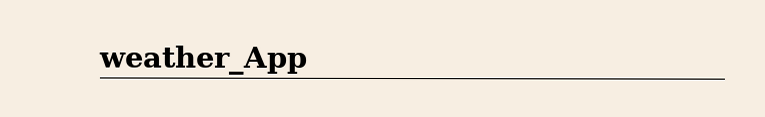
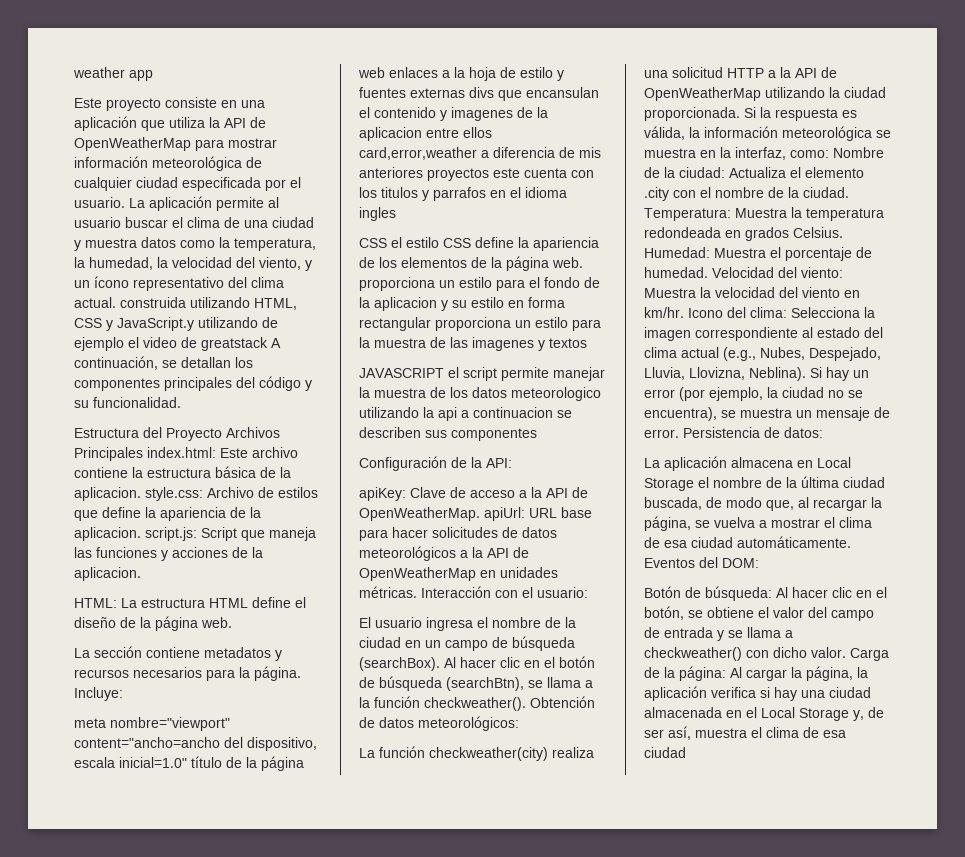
- weather_App
+ weather app
+ Este proyecto consiste en una aplicación que utiliza la API de OpenWeatherMap para mostrar información meteorológica de cualquier ciudad especificada por el usuario. La aplicación permite al usuario buscar el clima de una ciudad y muestra datos como la temperatura, la humedad, la velocidad del viento, y un ícono representativo del clima actual. construida utilizando HTML, CSS y JavaScript.y utilizando de ejemplo el video de greatstack A continuación, se detallan los componentes principales del código y su funcionalidad.
+ Estructura del Proyecto Archivos Principales index.html: Este archivo contiene la estructura básica de la aplicacion. style.css: Archivo de estilos que define la apariencia de la aplicacion. script.js: Script que maneja las funciones y acciones de la aplicacion.
+ HTML: La estructura HTML define el diseño de la página web.
+ La sección contiene metadatos y recursos necesarios para la página. Incluye:
+ meta nombre="viewport" content="ancho=ancho del dispositivo, escala inicial=1.0" título de la página web enlaces a la hoja de estilo y fuentes externas divs que encansulan el contenido y imagenes de la aplicacion entre ellos card,error,weather a diferencia de mis anteriores proyectos este cuenta con los titulos y parrafos en el idioma ingles
+ CSS el estilo CSS define la apariencia de los elementos de la página web. proporciona un estilo para el fondo de la aplicacion y su estilo en forma rectangular proporciona un estilo para la muestra de las imagenes y textos
+ JAVASCRIPT el script permite manejar la muestra de los datos meteorologico utilizando la api a continuacion se describen sus componentes
+ Configuración de la API:
+ apiKey: Clave de acceso a la API de OpenWeatherMap. apiUrl: URL base para hacer solicitudes de datos meteorológicos a la API de OpenWeatherMap en unidades métricas. Interacción con el usuario:
+ El usuario ingresa el nombre de la ciudad en un campo de búsqueda (searchBox). Al hacer clic en el botón de búsqueda (searchBtn), se llama a la función checkweather(). Obtención de datos meteorológicos:
+ La función checkweather(city) realiza una solicitud HTTP a la API de OpenWeatherMap utilizando la ciudad proporcionada. Si la respuesta es válida, la información meteorológica se muestra en la interfaz, como: Nombre de la ciudad: Actualiza el elemento .city con el nombre de la ciudad. Temperatura: Muestra la temperatura redondeada en grados Celsius. Humedad: Muestra el porcentaje de humedad. Velocidad del viento: Muestra la velocidad del viento en km/hr. Icono del clima: Selecciona la imagen correspondiente al estado del clima actual (e.g., Nubes, Despejado, Lluvia, Llovizna, Neblina). Si hay un error (por ejemplo, la ciudad no se encuentra), se muestra un mensaje de error. Persistencia de datos:
+ La aplicación almacena en Local Storage el nombre de la última ciudad buscada, de modo que, al recargar la página, se vuelva a mostrar el clima de esa ciudad automáticamente. Eventos del DOM:
+ Botón de búsqueda: Al hacer clic en el botón, se obtiene el valor del campo de entrada y se llama a checkweather() con dicho valor. Carga de la página: Al cargar la página, la aplicación verifica si hay una ciudad almacenada en el Local Storage y, de ser así, muestra el clima de esa ciudad

